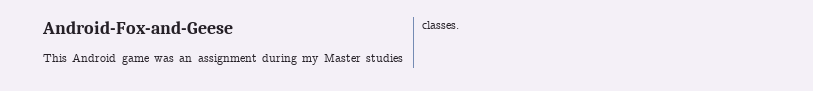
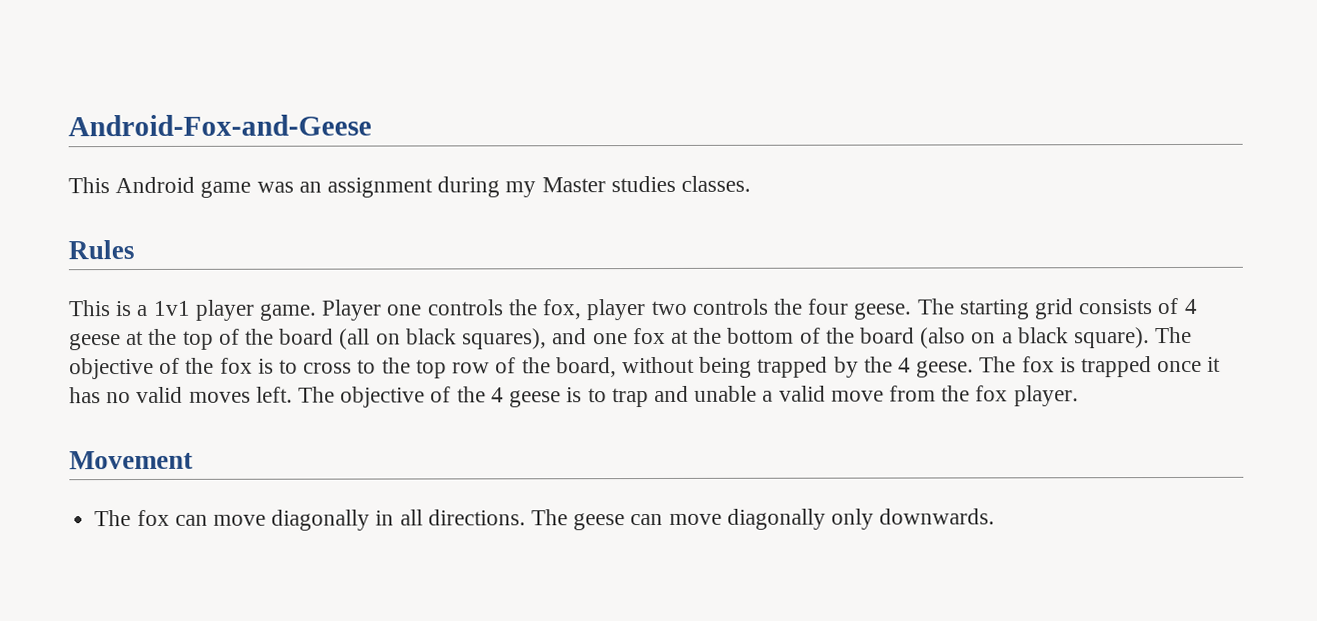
+ Rules
+ This is a 1v1 player game. Player one controls the fox, player two controls the four geese. The starting grid consists of 4 geese at the top of the board (all on black squares), and one fox at the bottom of the board (also on a black square). The objective of the fox is to cross to the top row of the board, without being trapped by the 4 geese. The fox is trapped once it has no valid moves left. The objective of the 4 geese is to trap and unable a valid move from the fox player.
+ Movement
+ The fox can move diagonally in all directions. The geese can move diagonally only downwards.

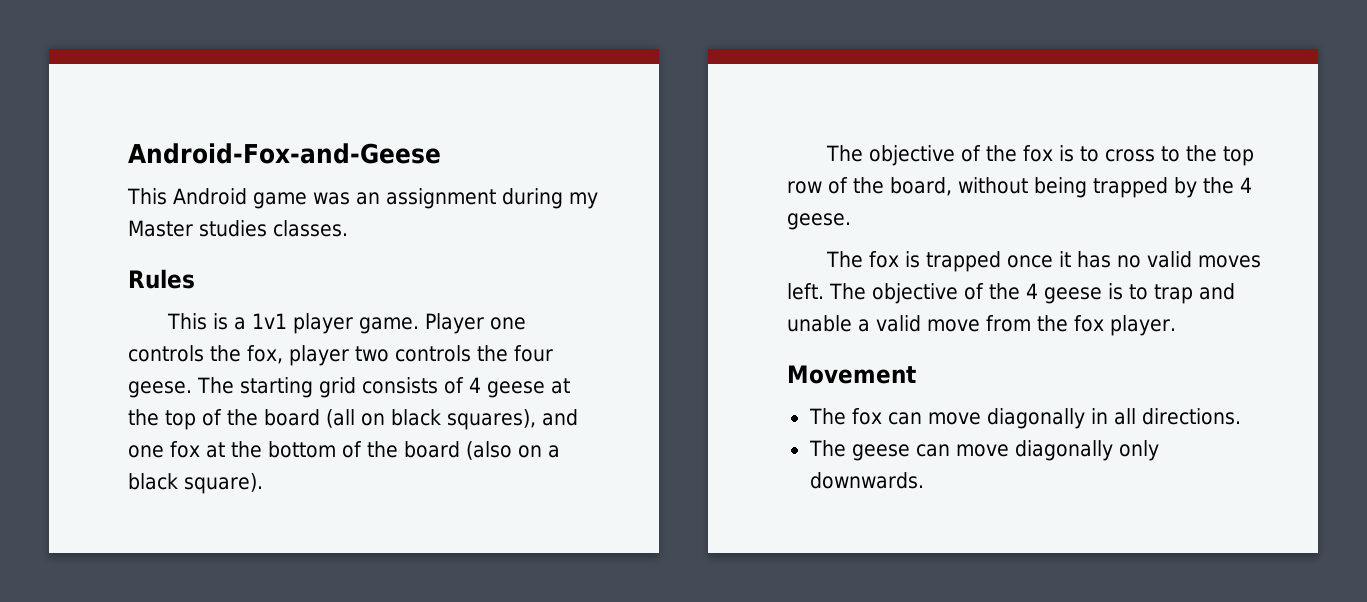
- The starting grid consists of 4 geese at the top of the board (all on black squares), and one fox at the bottom of the board (also on a black square). The objective of the fox is to cross to the top row of the board, without being trapped by the 4 geese. The fox is trapped once it has no valid moves left.
+ The starting grid consists of 4 geese at the top of the board (all on black squares), and one fox at the bottom of the board (also on a black square).
+ The objective of the fox is to cross to the top row of the board, without being trapped by the 4 geese.
+ The fox is trapped once it has no valid moves left.
- The fox can move diagonally in all directions. The geese can move diagonally only downwards.
+ The fox can move diagonally in all directions.
+ The geese can move diagonally only downwards.

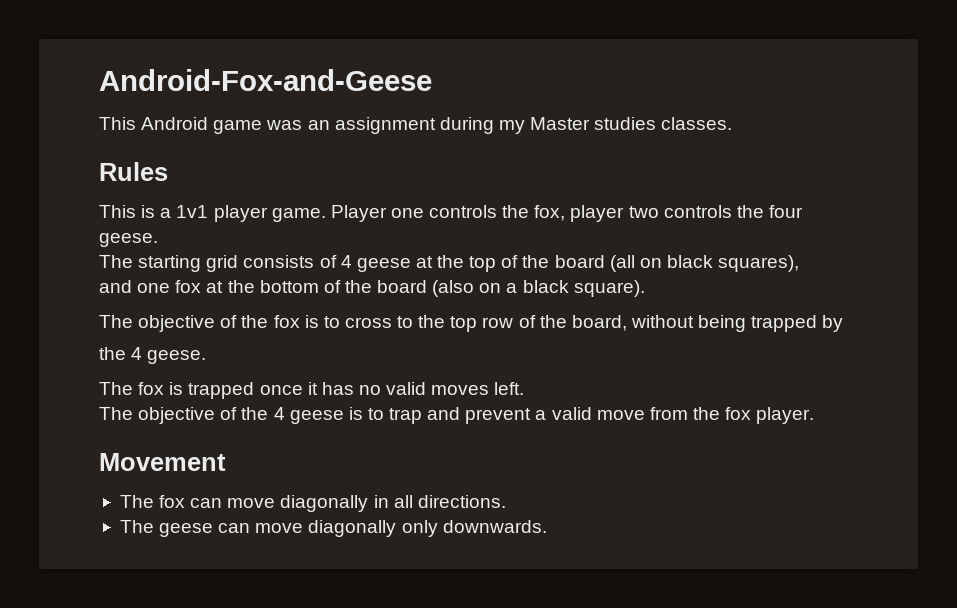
- Player one controls the fox, player two controls the four geese. The starting grid consists of 4 geese at the top of the board (all on black squares), and one fox at the bottom of the board (also on a black square).
+ Player one controls the fox, player two controls the four geese.
+ The starting grid consists of 4 geese at the top of the board (all on black squares),
+ and one fox at the bottom of the board (also on a black square).
- The objective of the fox is to cross to the top row of the board, without being trapped by the 4 geese.
+ The objective of the fox is to cross to the top row of the board, without being trapped by
+ the 4 geese.
- The fox is trapped once it has no valid moves left. The objective of the 4 geese is to trap and unable a valid move from the fox player.
+ The fox is trapped once it has no valid moves left.
+ The objective of the 4 geese is to trap and prevent a valid move from the fox player.

